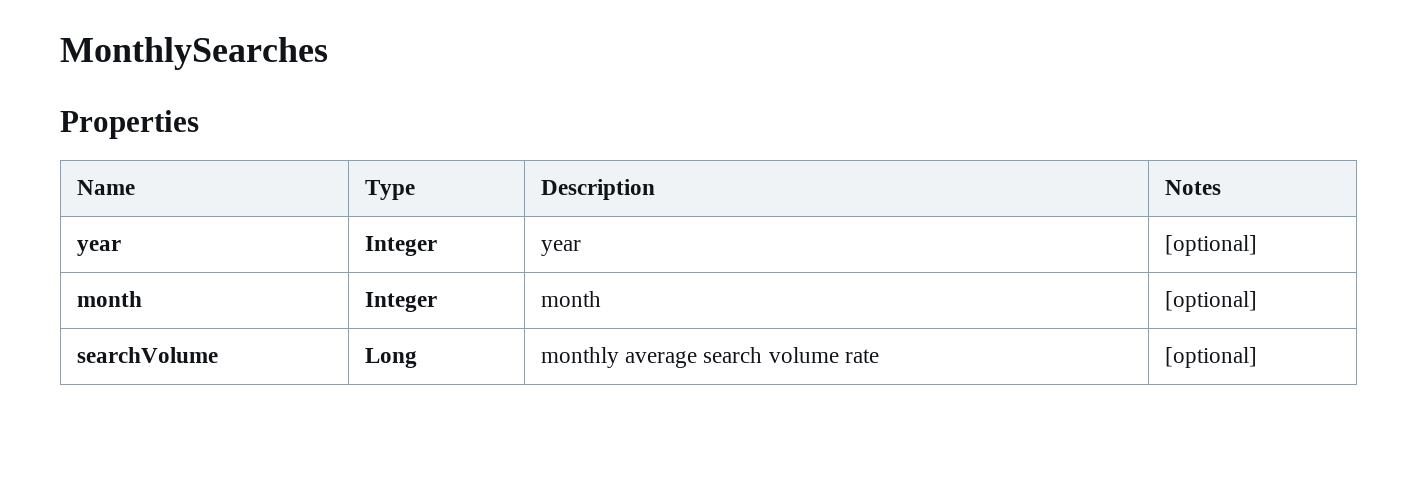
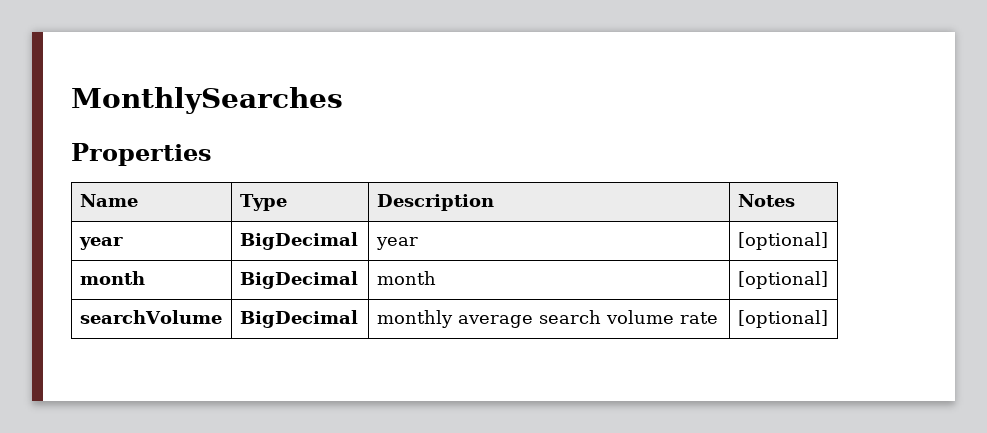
- year | Integer | year | [optional]
+ year | BigDecimal | year | [optional]
- month | Integer | month | [optional]
+ month | BigDecimal | month | [optional]
- searchVolume | Long | monthly average search volume rate | [optional]
+ searchVolume | BigDecimal | monthly average search volume rate | [optional]

